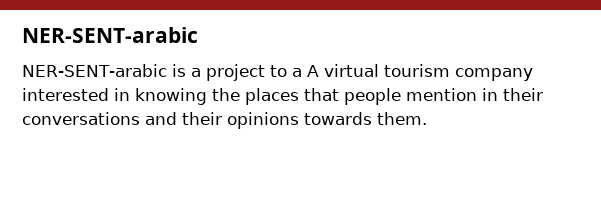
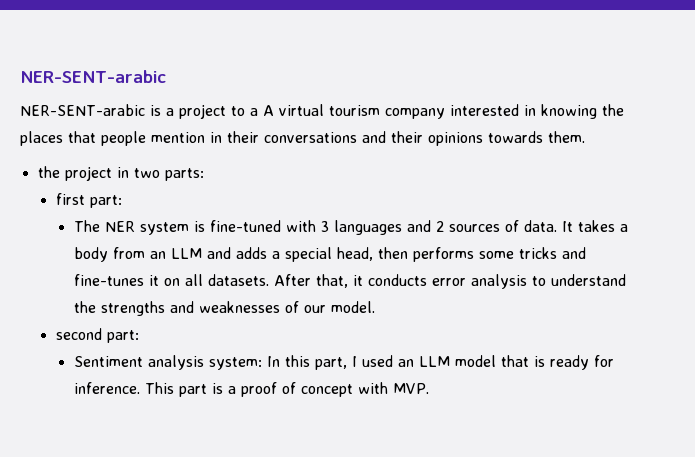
+ the project in two parts:
+ first part:
+ The NER system is fine-tuned with 3 languages and 2 sources of data. It takes a body from an LLM and adds a special head, then performs some tricks and fine-tunes it on all datasets. After that, it conducts error analysis to understand the strengths and weaknesses of our model.
+ second part:
+ Sentiment analysis system: In this part, I used an LLM model that is ready for inference. This part is a proof of concept with MVP.

